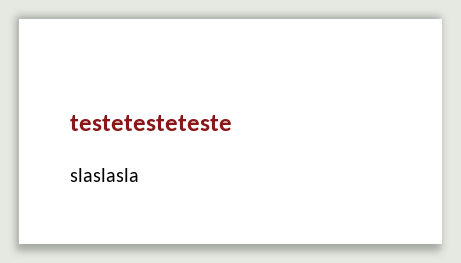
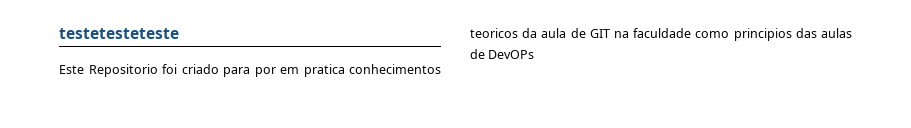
- slaslasla
+ Este Repositorio foi criado para por em pratica conhecimentos teoricos da aula de GIT na faculdade como principios das aulas de DevOPs

